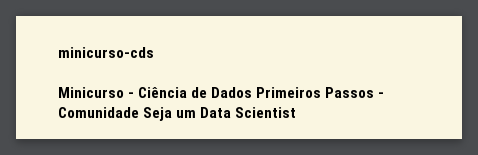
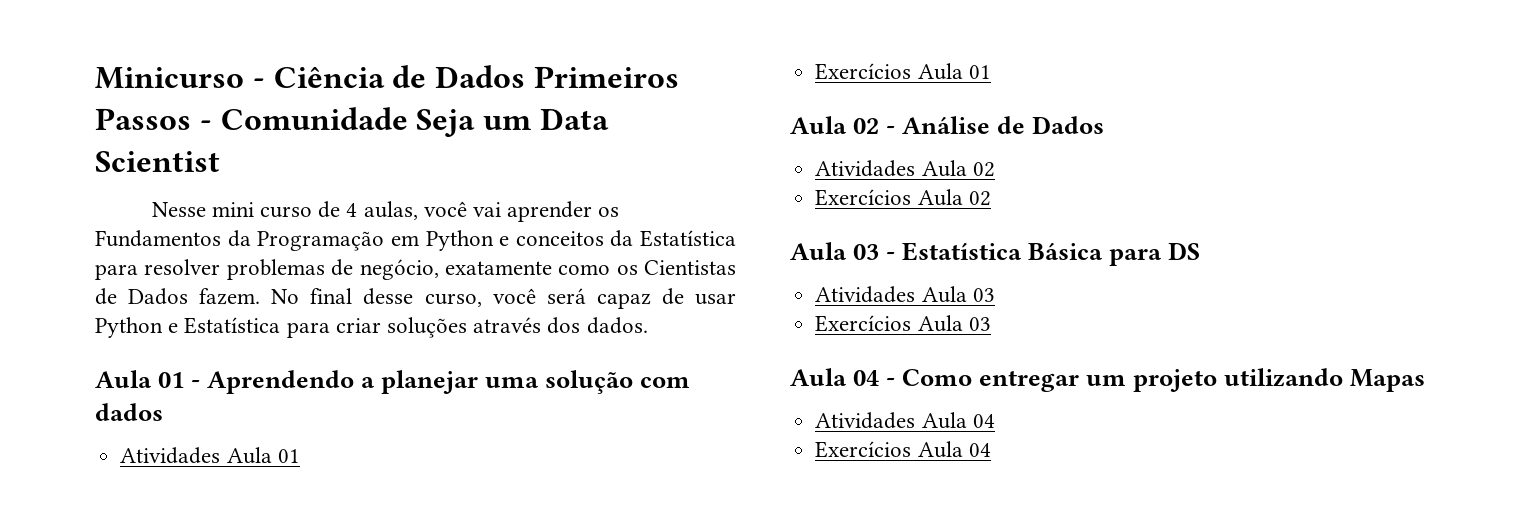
- minicurso-cds
+ Nesse mini curso de 4 aulas, você vai aprender os Fundamentos da Programação em Python e conceitos da Estatística para resolver problemas de negócio, exatamente como os Cientistas de Dados fazem. No final desse curso, você será capaz de usar Python e Estatística para criar soluções através dos dados.
+ Aula 01 - Aprendendo a planejar uma solução com dados
+ Atividades Aula 01
+ Exercícios Aula 01
+ Aula 02 - Análise de Dados
+ Atividades Aula 02
+ Exercícios Aula 02
+ Aula 03 - Estatística Básica para DS
+ Atividades Aula 03
+ Exercícios Aula 03
+ Aula 04 - Como entregar um projeto utilizando Mapas
+ Atividades Aula 04
+ Exercícios Aula 04

